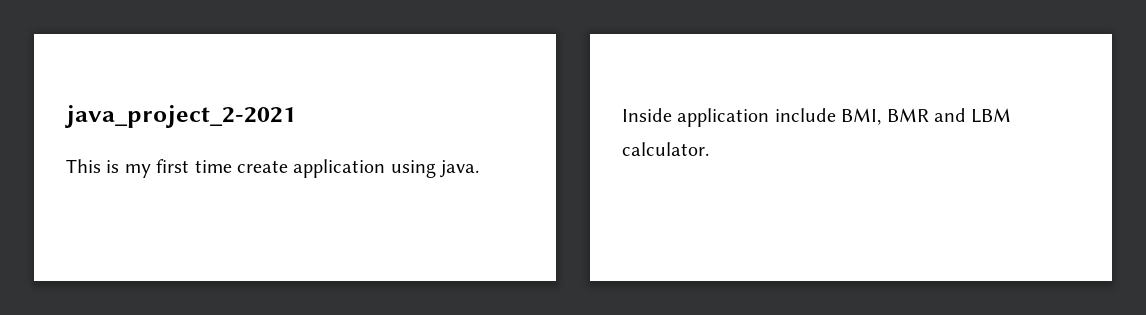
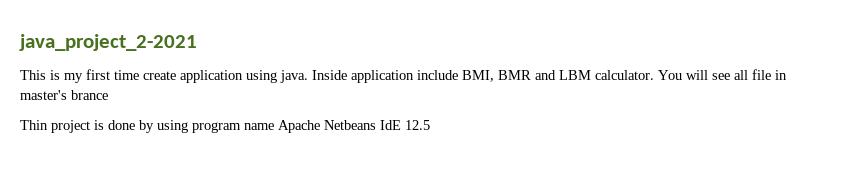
+ You will see all file in master's brance
+ Thin project is done by using program name Apache Netbeans IdE 12.5

